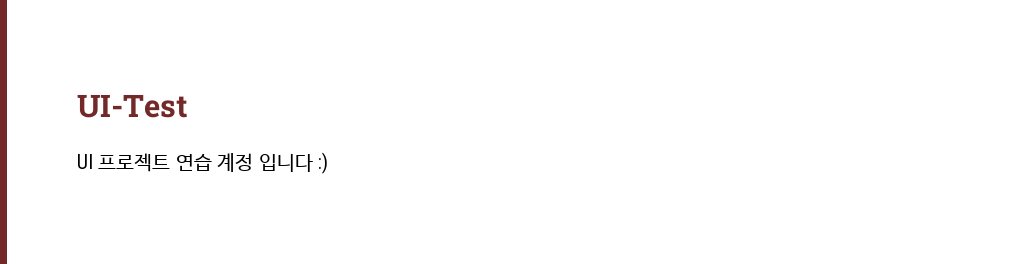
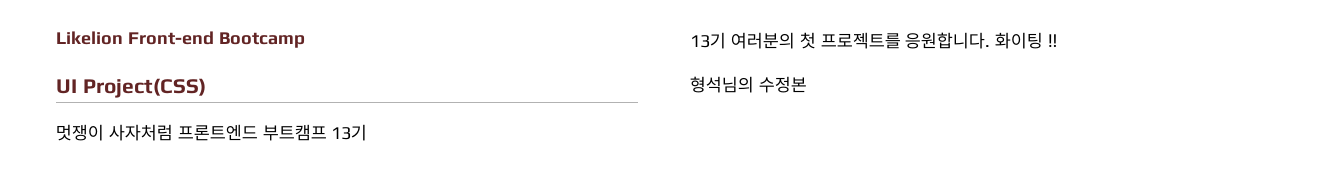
- UI-Test
- UI 프로젝트 연습 계정 입니다 :)
+ Likelion Front-end Bootcamp
+ UI Project(CSS)
+ 멋쟁이 사자처럼 프론트엔드 부트캠프 13기
+ 13기 여러분의 첫 프로젝트를 응원합니다. 화이팅 ‼
+ 형석님의 수정본

